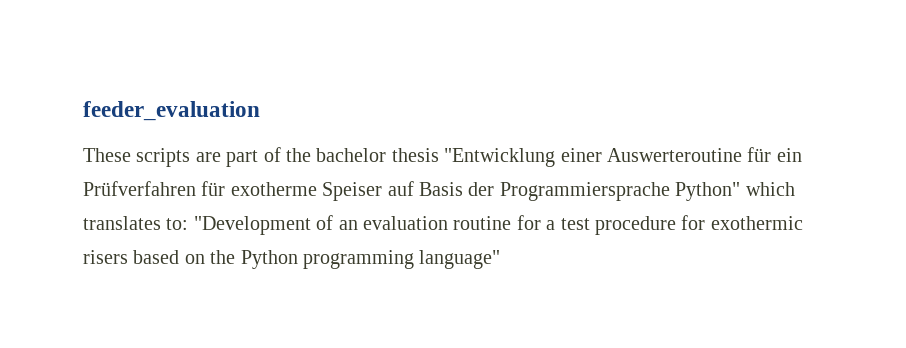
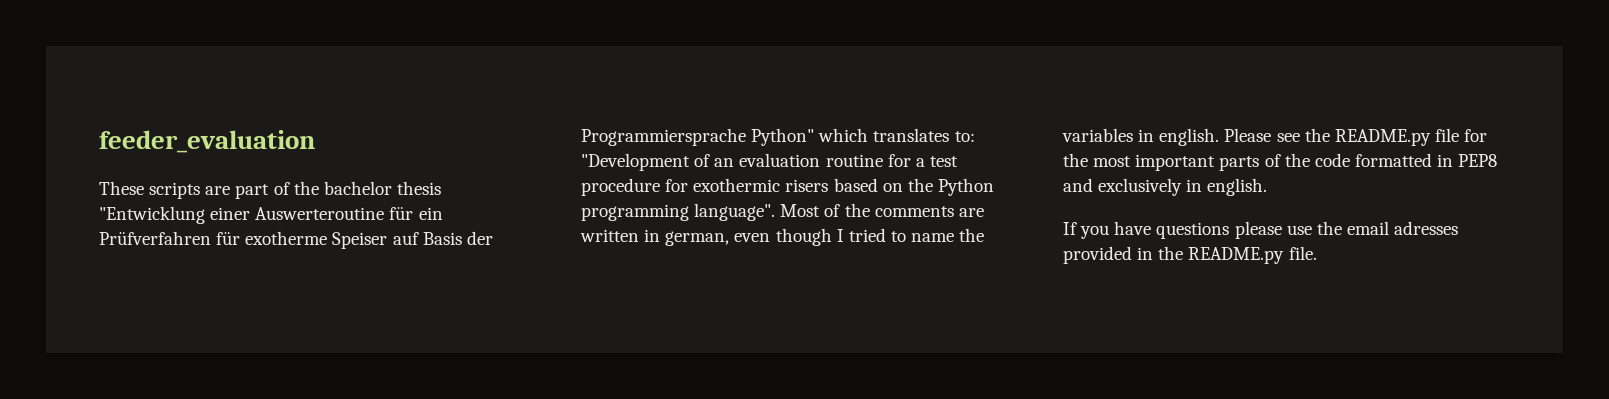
- These scripts are part of the bachelor thesis "Entwicklung einer Auswerteroutine für ein Prüfverfahren für exotherme Speiser auf Basis der Programmiersprache Python" which translates to: "Development of an evaluation routine for a test procedure for exothermic risers based on the Python programming language"
+ These scripts are part of the bachelor thesis "Entwicklung einer Auswerteroutine für ein Prüfverfahren für exotherme Speiser auf Basis der Programmiersprache Python" which translates to: "Development of an evaluation routine for a test procedure for exothermic risers based on the Python programming language". Most of the comments are written in german, even though I tried to name the variables in english. Please see the README.py file for the most important parts of the code formatted in PEP8 and exclusively in english.
+ If you have questions please use the email adresses provided in the README.py file.

